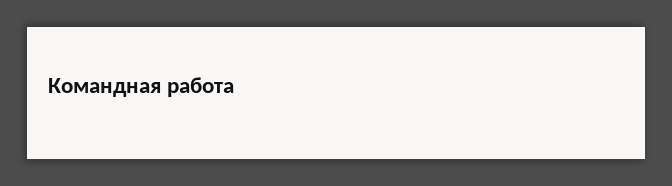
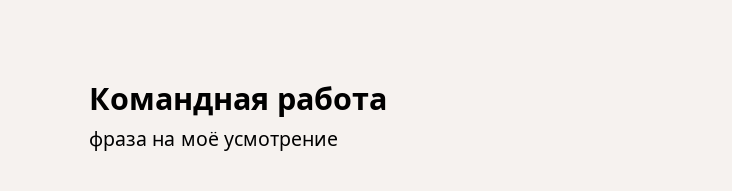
+ фраза на моё усмотрение

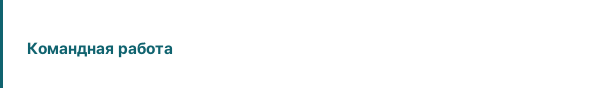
- фраза на моё усмотрение

